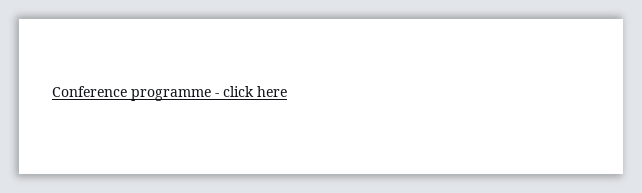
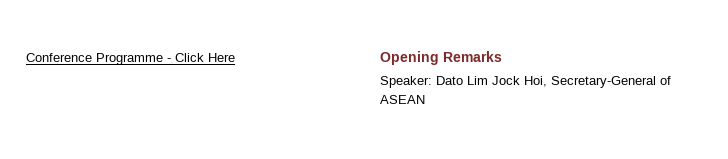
- Conference programme - click here
+ Conference Programme - Click Here
+ Opening Remarks
+ Speaker: Dato Lim Jock Hoi, Secretary-General of ASEAN

